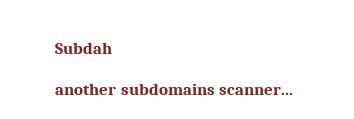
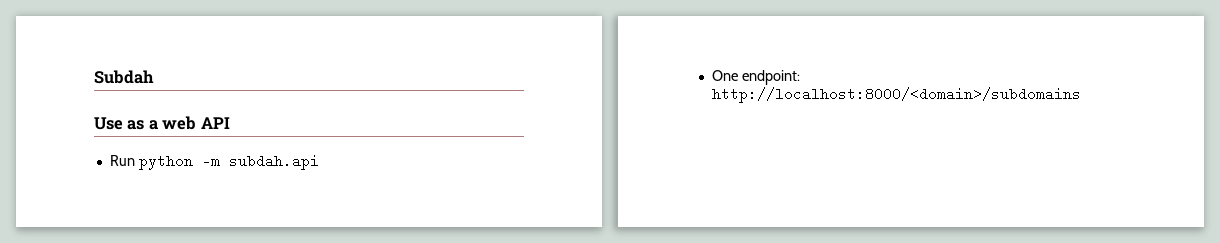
- another subdomains scanner...
+ Use as a web API
+ Run python -m subdah.api
+ One endpoint: http://localhost:8000/<domain>/subdomains

